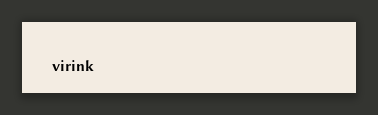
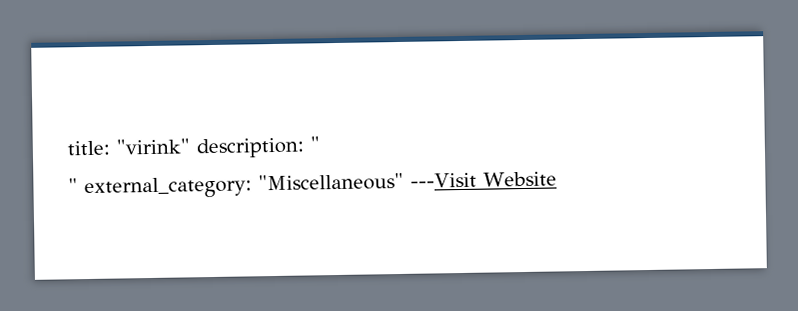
- virink
+ title: "virink" description: "
+ " external_category: "Miscellaneous" ---Visit Website

